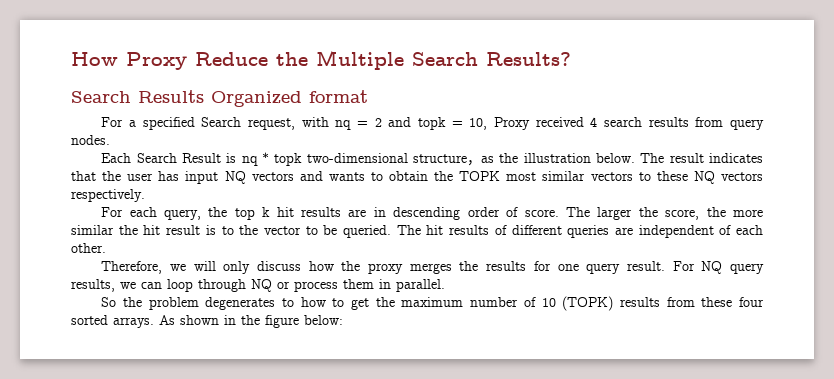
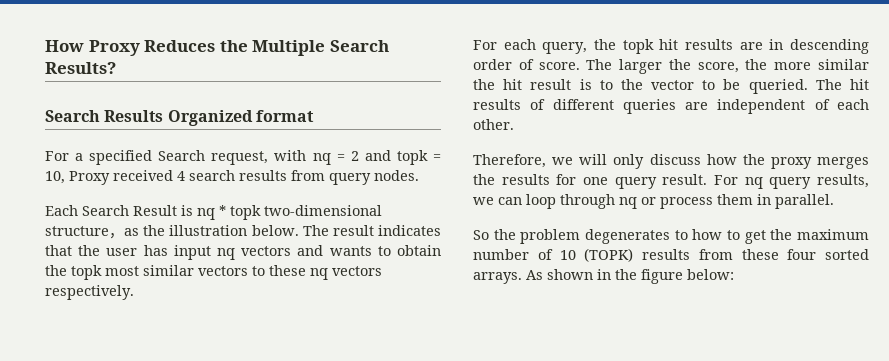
- How Proxy Reduce the Multiple Search Results?
+ How Proxy Reduces the Multiple Search Results?
- The result indicates that the user has input NQ vectors and wants to obtain the TOPK most similar vectors to these NQ vectors respectively.
+ The result indicates that the user has input nq vectors and wants to obtain the topk most similar vectors to these nq vectors respectively.
- For each query, the top k hit results are in descending order of score.
+ For each query, the topk hit results are in descending order of score.
- For NQ query results, we can loop through NQ or process them in parallel.
+ For nq query results, we can loop through nq or process them in parallel.

